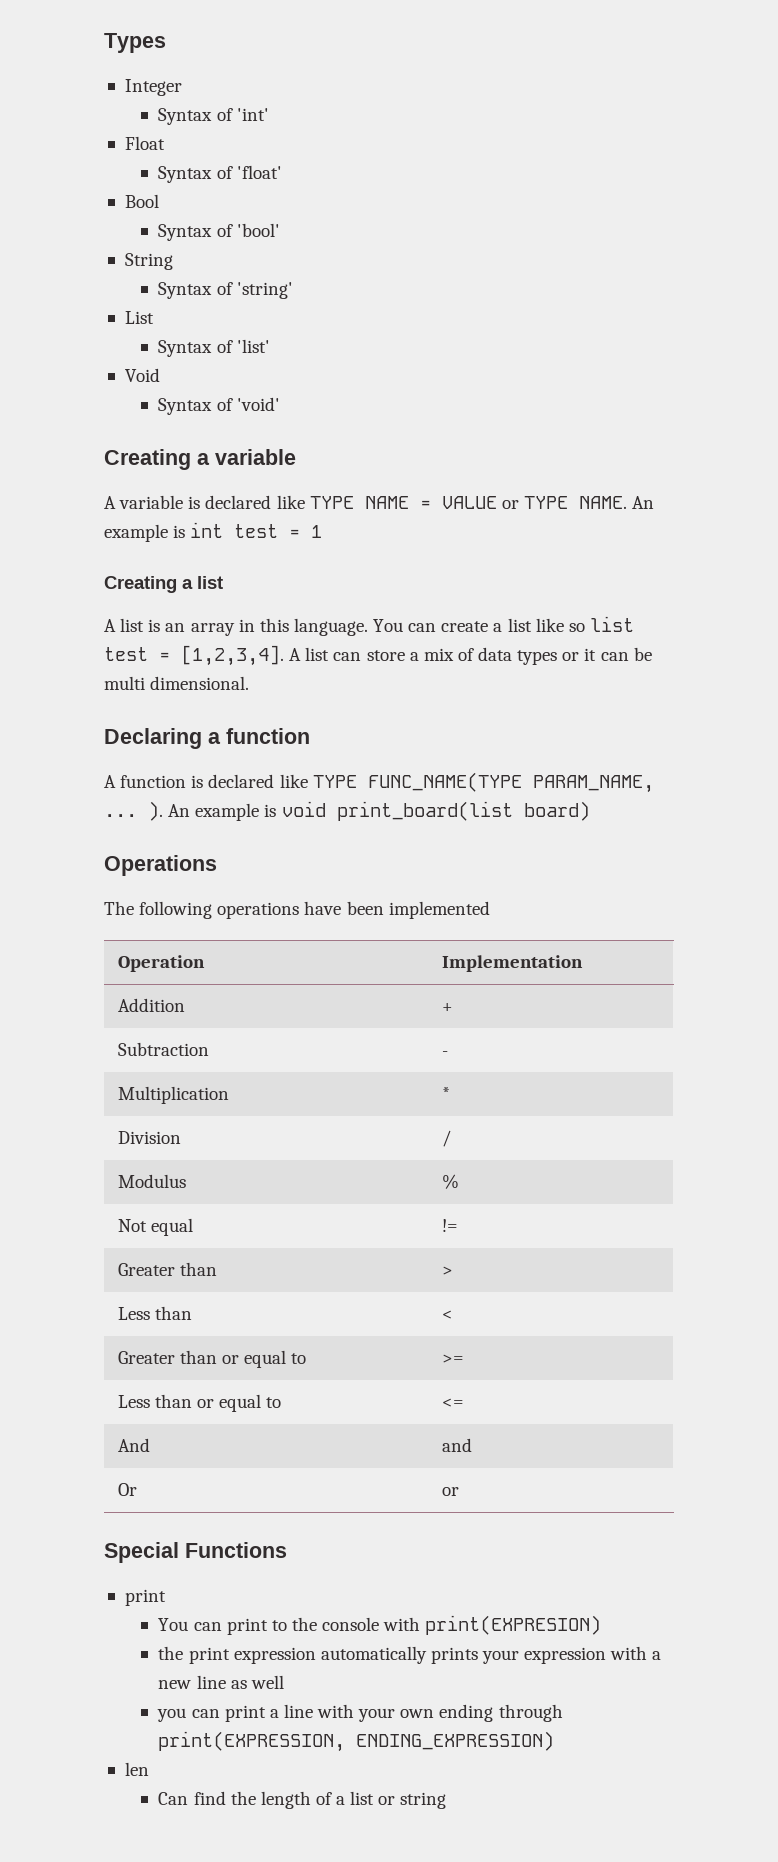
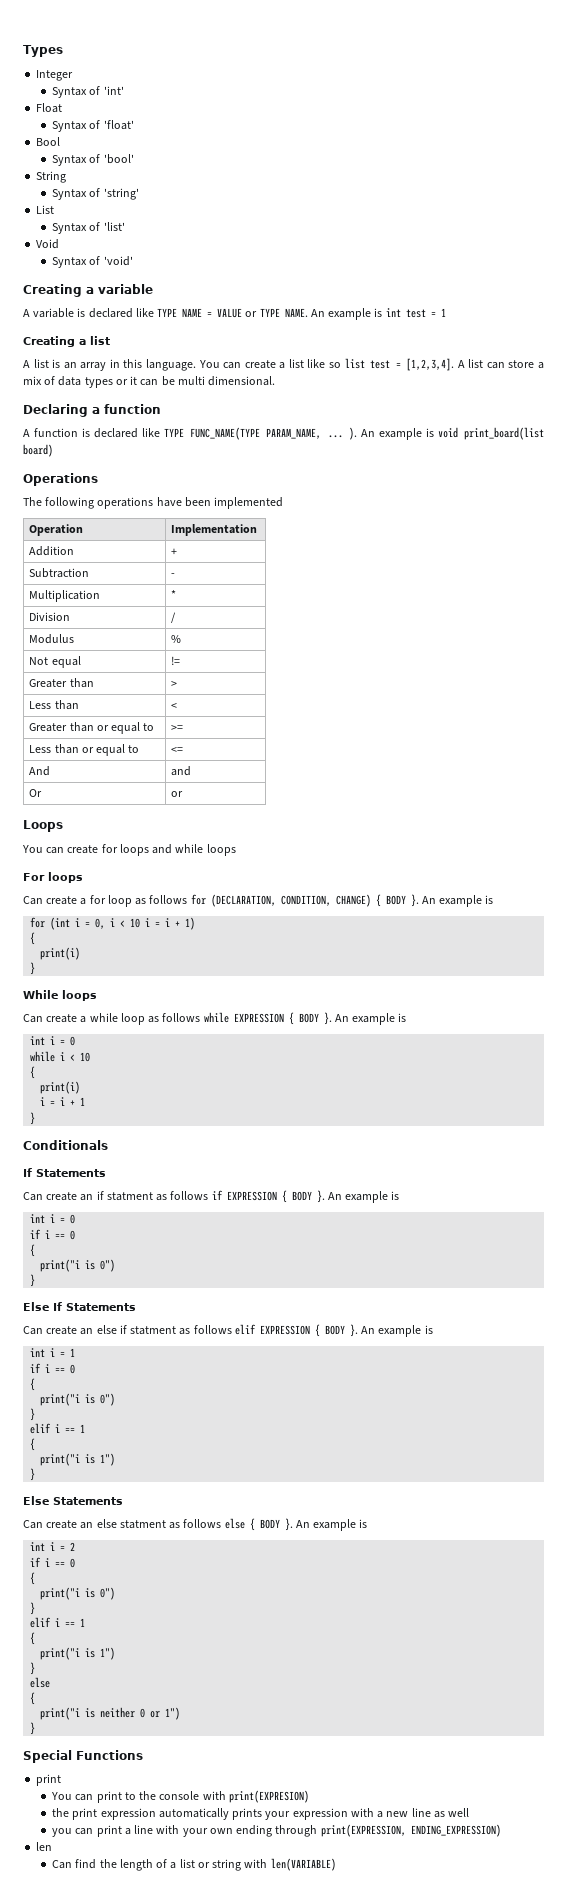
+ Loops
+ You can create for loops and while loops
+ For loops
+ Can create a for loop as follows for (DECLARATION, CONDITION, CHANGE) { BODY }. An example is
+ for (int i = 0, i < 10 i = i + 1)
+ {
+ print(i)
+ }
+ While loops
+ Can create a while loop as follows while EXPRESSION { BODY }. An example is
+ int i = 0
+ while i < 10
+ {
+ print(i)
+ i = i + 1
+ }
+ Conditionals
+ If Statements
+ Can create an if statment as follows if EXPRESSION { BODY }. An example is
+ int i = 0
+ if i == 0
+ {
+ print("i is 0")
+ }
+ Else If Statements
+ Can create an else if statment as follows elif EXPRESSION { BODY }. An example is
+ int i = 1
+ if i == 0
+ {
+ print("i is 0")
+ }
+ elif i == 1
+ {
+ print("i is 1")
+ }
+ Else Statements
+ Can create an else statment as follows else { BODY }. An example is
+ int i = 2
+ if i == 0
+ {
+ print("i is 0")
+ }
+ elif i == 1
+ {
+ print("i is 1")
+ }
+ else
+ {
+ print("i is neither 0 or 1")
+ }
- Can find the length of a list or string
+ Can find the length of a list or string with len(VARIABLE)

